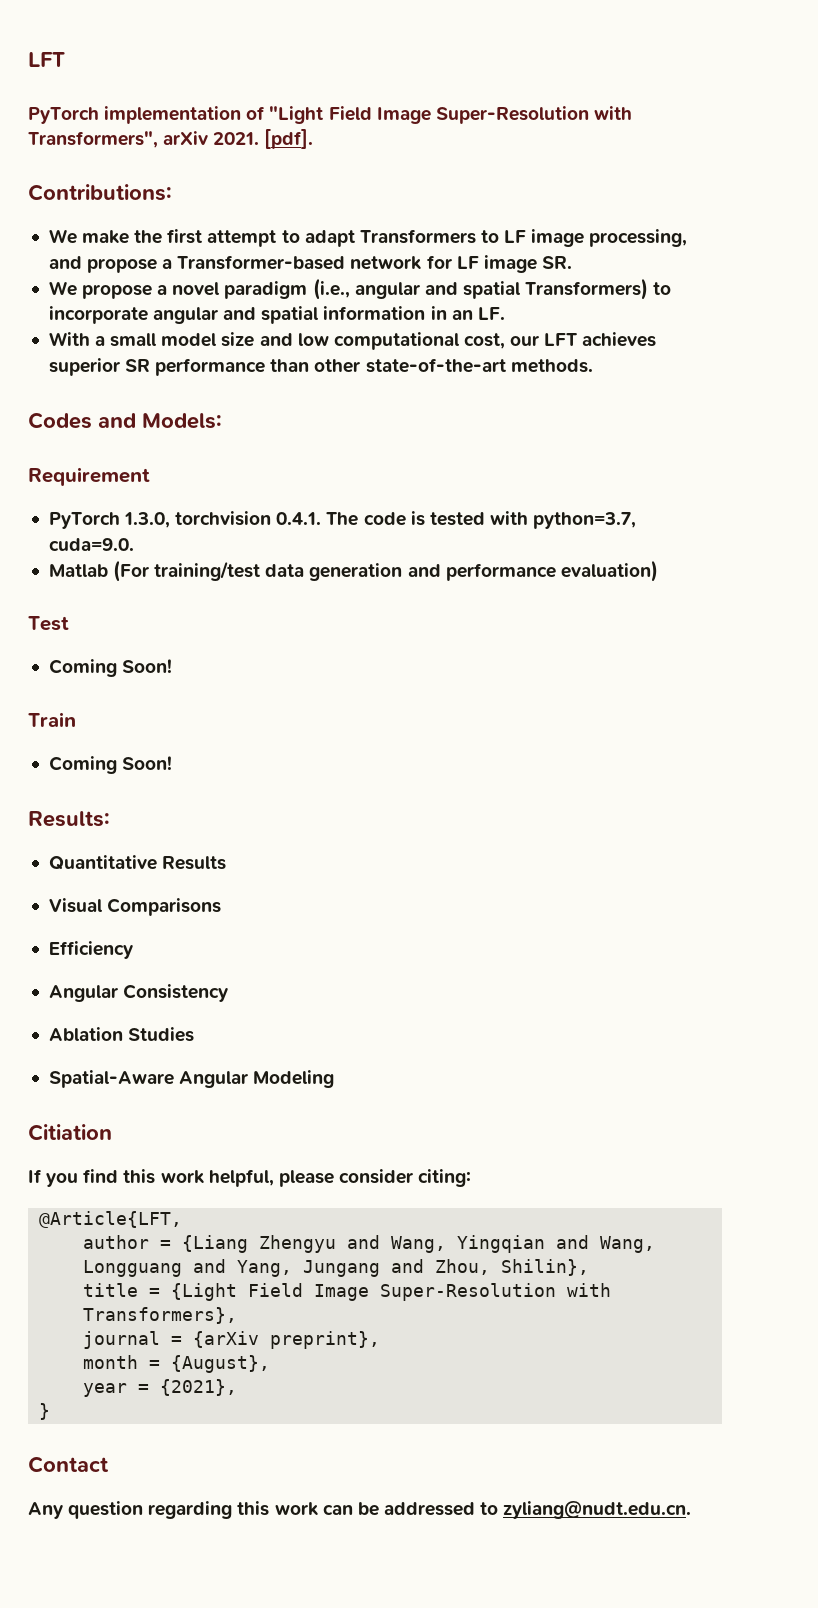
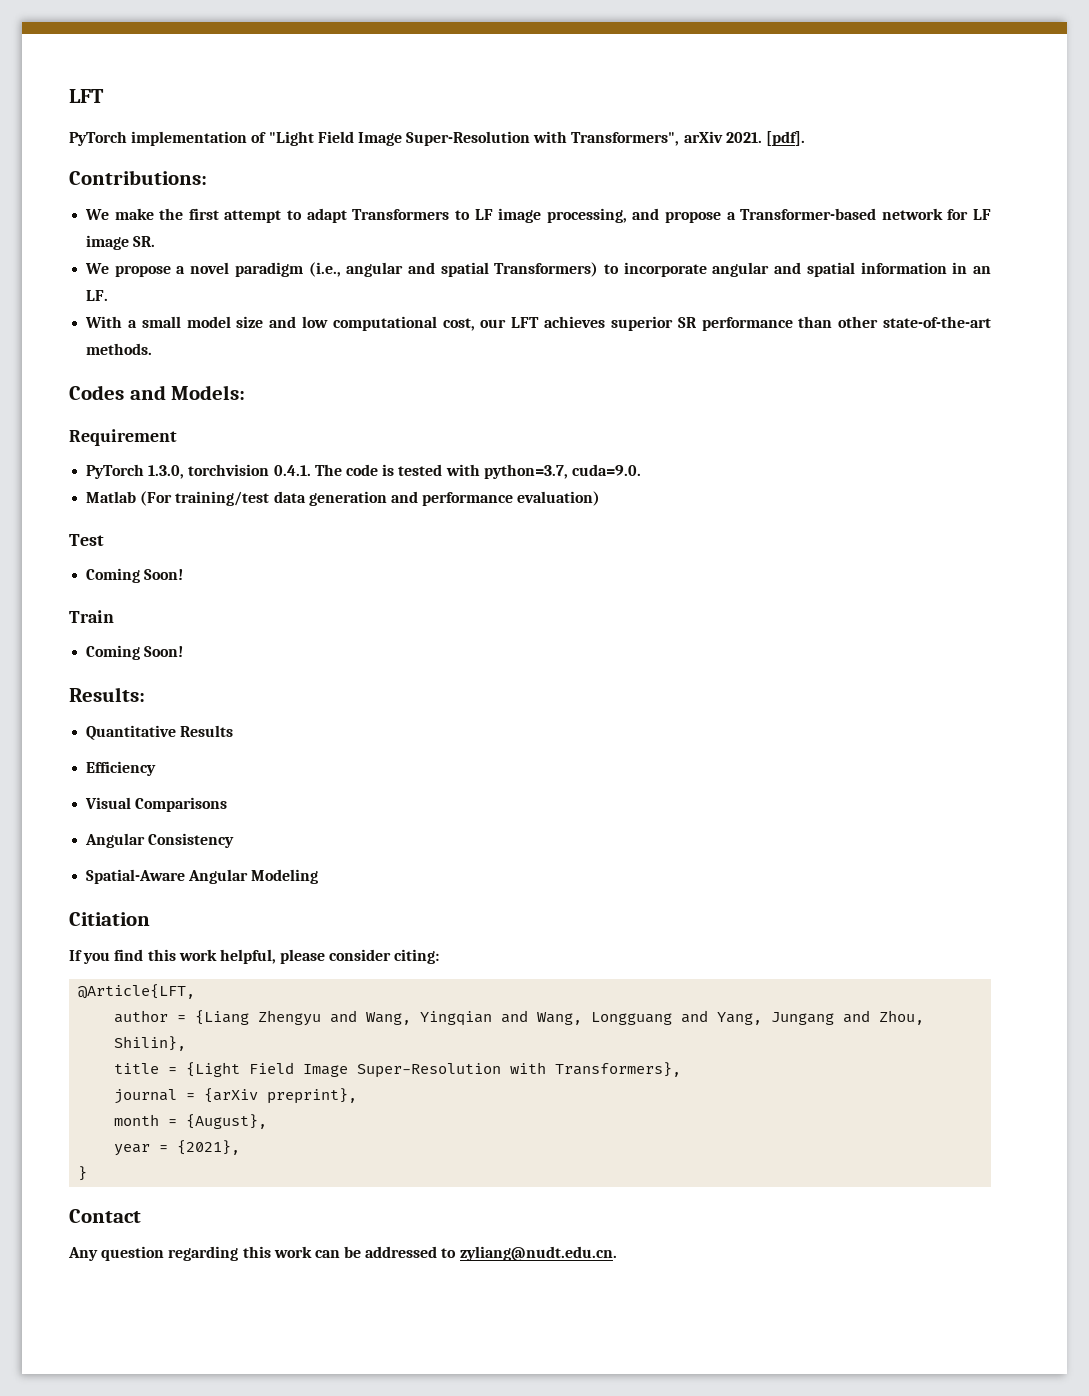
+ Efficiency
- Efficiency
- Ablation Studies

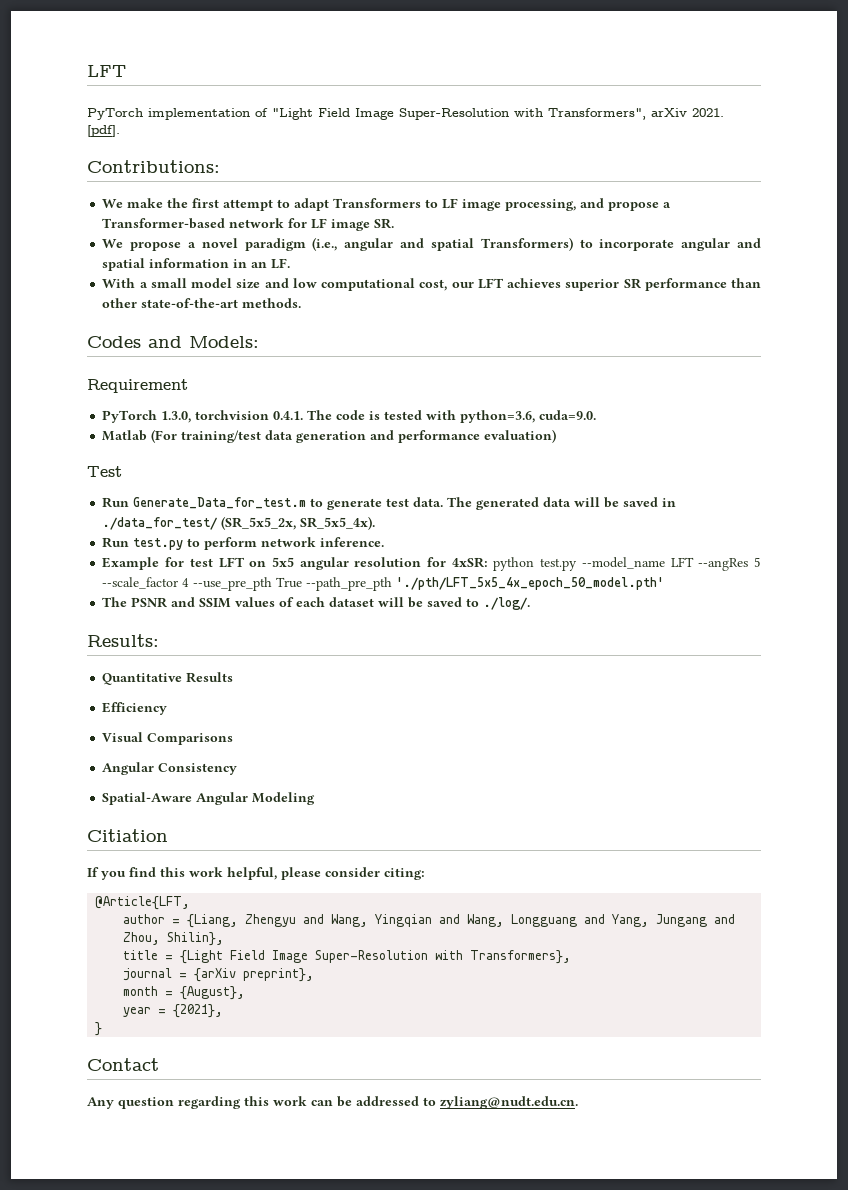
- PyTorch 1.3.0, torchvision 0.4.1. The code is tested with python=3.7, cuda=9.0.
+ PyTorch 1.3.0, torchvision 0.4.1. The code is tested with python=3.6, cuda=9.0.
  Test
- Coming Soon!
- Train
- Coming Soon!
+ Run Generate_Data_for_test.m to generate test data. The generated data will be saved in ./data_for_test/ (SR_5x5_2x, SR_5x5_4x).
+ Run test.py to perform network inference.
+ Example for test LFT on 5x5 angular resolution for 4xSR: python test.py --model_name LFT --angRes 5 --scale_factor 4 --use_pre_pth True --path_pre_pth './pth/LFT_5x5_4x_epoch_50_model.pth'
+ The PSNR and SSIM values of each dataset will be saved to ./log/.
- author = {Liang Zhengyu and Wang, Yingqian and Wang, Longguang and Yang, Jungang and Zhou, Shilin},
+ author = {Liang, Zhengyu and Wang, Yingqian and Wang, Longguang and Yang, Jungang and Zhou, Shilin},

